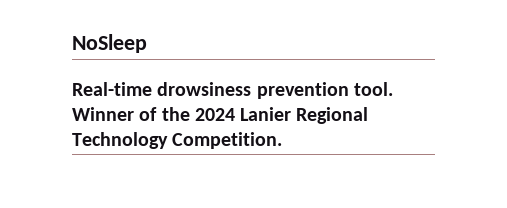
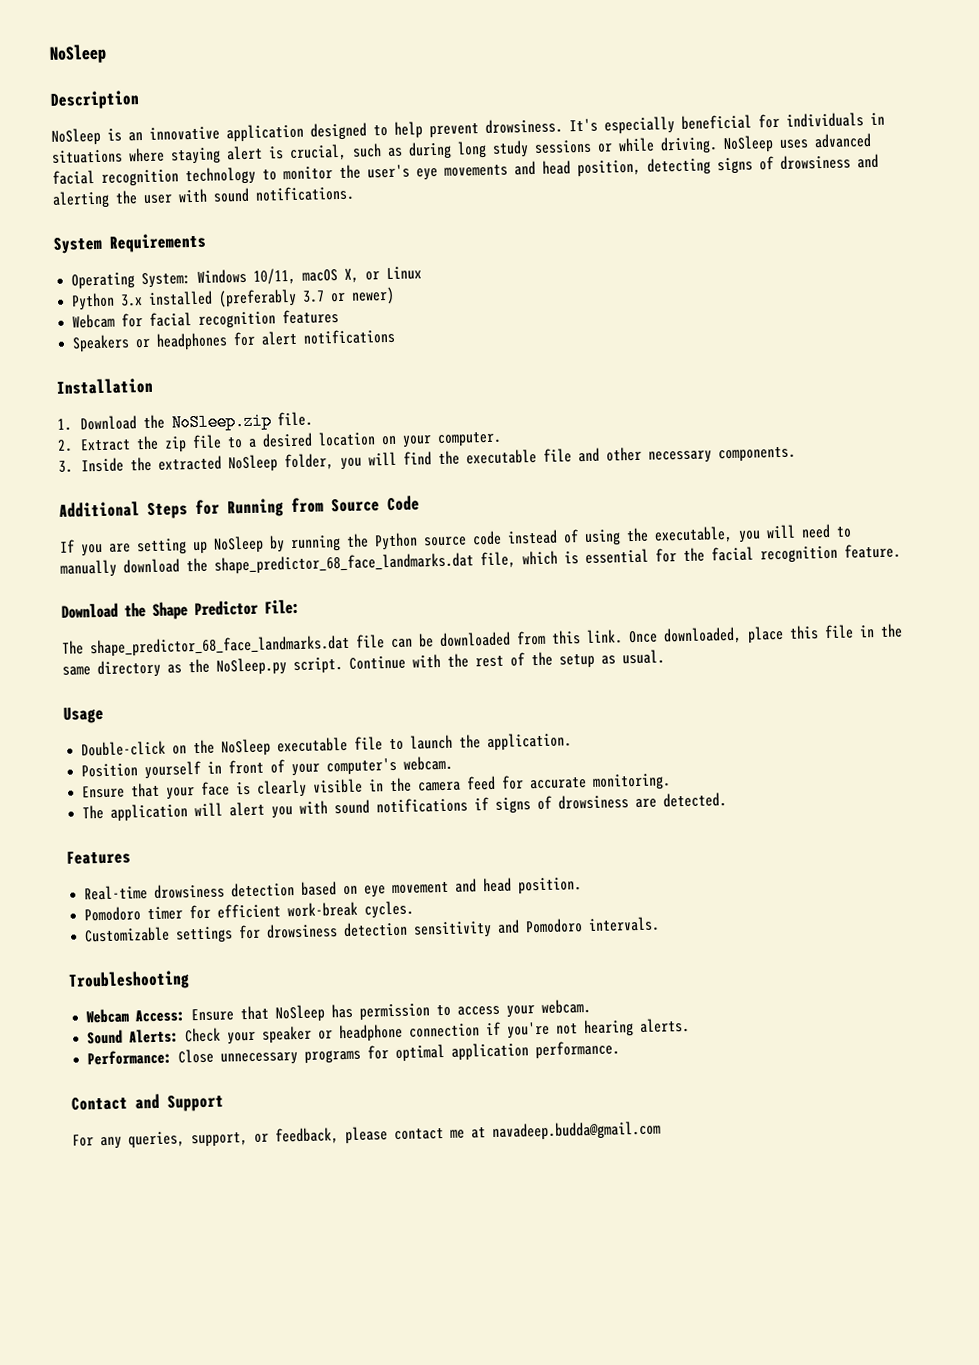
- Real-time drowsiness prevention tool. Winner of the 2024 Lanier Regional Technology Competition.
+ Description
+ NoSleep is an innovative application designed to help prevent drowsiness. It's especially beneficial for individuals in situations where staying alert is crucial, such as during long study sessions or while driving. NoSleep uses advanced facial recognition technology to monitor the user's eye movements and head position, detecting signs of drowsiness and alerting the user with sound notifications.
+ System Requirements
+ Operating System: Windows 10/11, macOS X, or Linux
+ Python 3.x installed (preferably 3.7 or newer)
+ Webcam for facial recognition features
+ Speakers or headphones for alert notifications
+ Installation
+ 1. Download the NoSleep.zip file.
+ 2. Extract the zip file to a desired location on your computer.
+ 3. Inside the extracted NoSleep folder, you will find the executable file and other necessary components.
+ Additional Steps for Running from Source Code
+ If you are setting up NoSleep by running the Python source code instead of using the executable, you will need to manually download the shape_predictor_68_face_landmarks.dat file, which is essential for the facial recognition feature.
+ Download the Shape Predictor File:
+ The shape_predictor_68_face_landmarks.dat file can be downloaded from this link. Once downloaded, place this file in the same directory as the NoSleep.py script. Continue with the rest of the setup as usual.
+ Usage
+ Double-click on the NoSleep executable file to launch the application.
+ Position yourself in front of your computer's webcam.
+ Ensure that your face is clearly visible in the camera feed for accurate monitoring.
+ The application will alert you with sound notifications if signs of drowsiness are detected.
+ Features
+ Real-time drowsiness detection based on eye movement and head position.
+ Pomodoro timer for efficient work-break cycles.
+ Customizable settings for drowsiness detection sensitivity and Pomodoro intervals.
+ Troubleshooting
+ Webcam Access: Ensure that NoSleep has permission to access your webcam.
+ Sound Alerts: Check your speaker or headphone connection if you're not hearing alerts.
+ Performance: Close unnecessary programs for optimal application performance.
+ Contact and Support
+ For any queries, support, or feedback, please contact me at navadeep.budda@gmail.com

